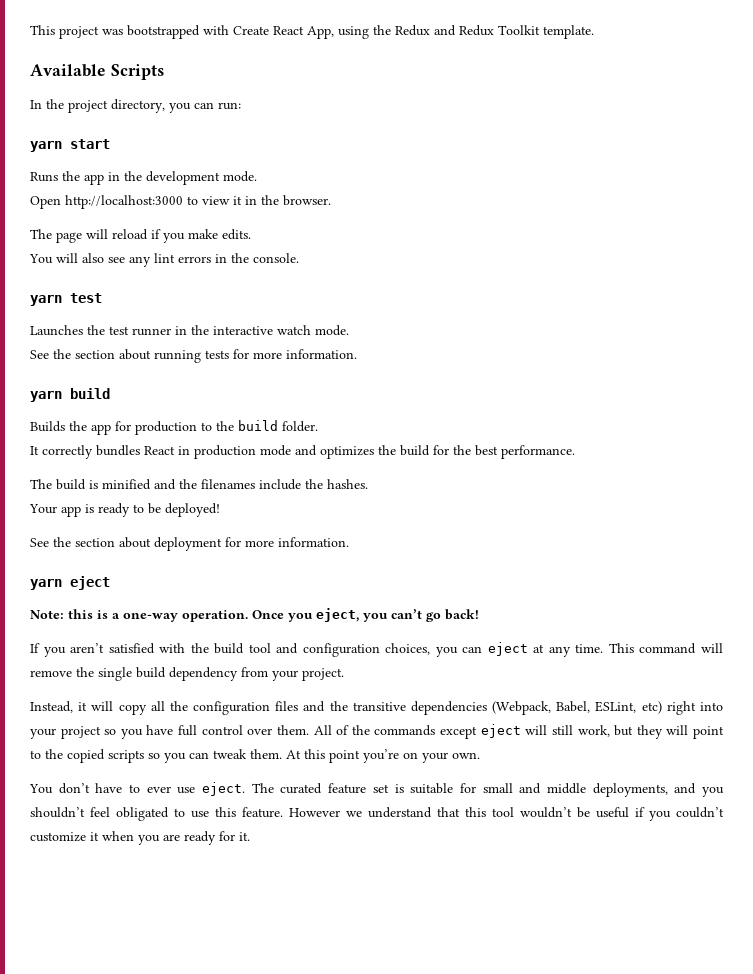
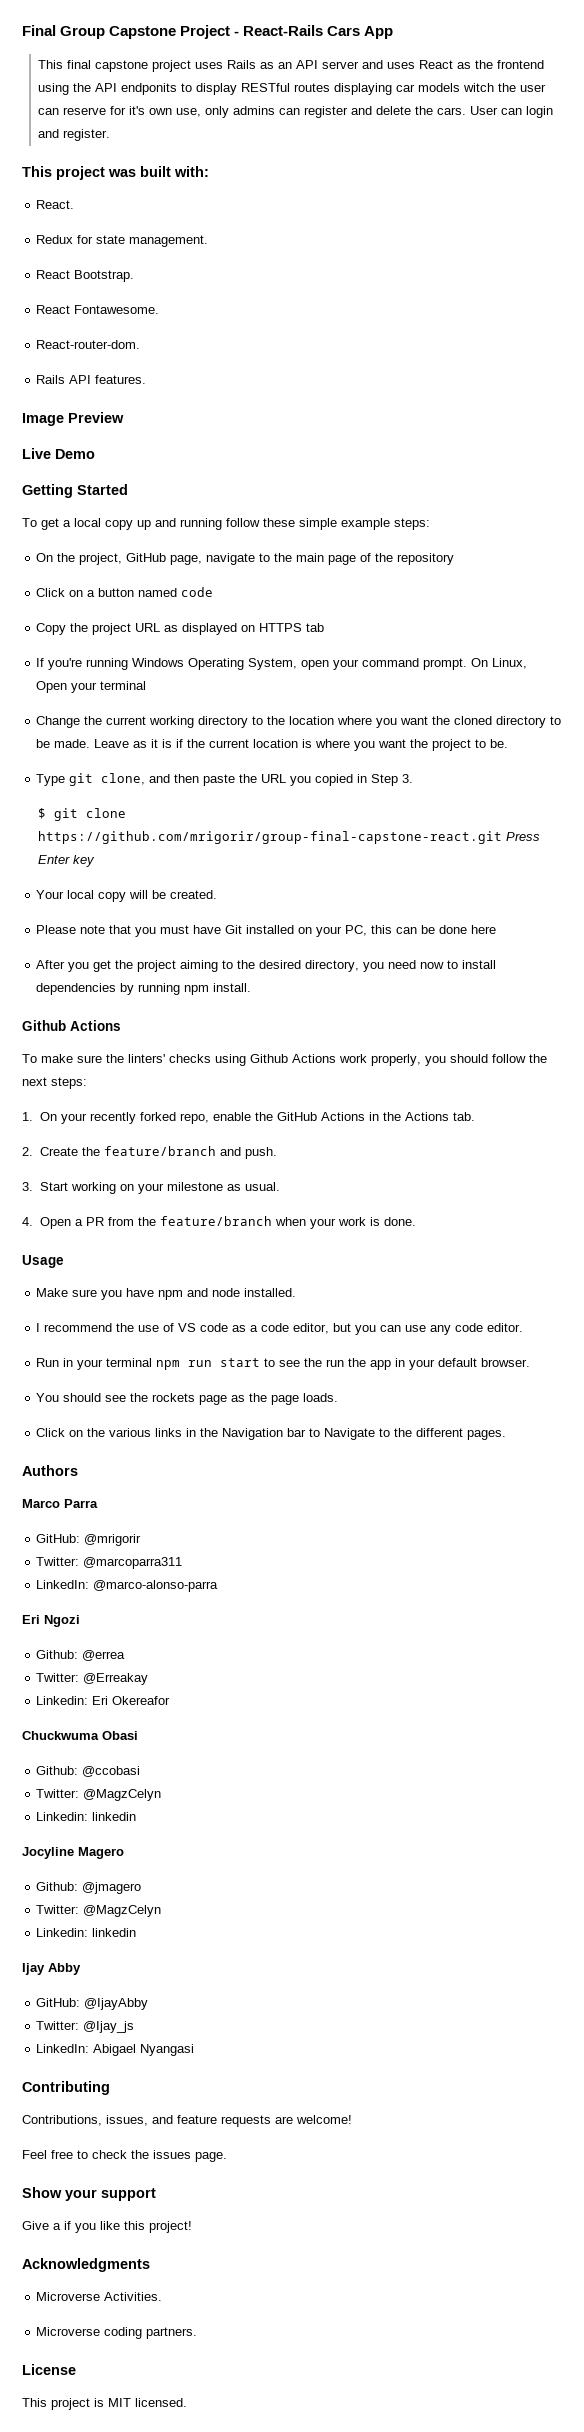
- This project was bootstrapped with Create React App, using the Redux and Redux Toolkit template.
- Available Scripts
- In the project directory, you can run:
- yarn start
- Runs the app in the development mode.
- Open http://localhost:3000 to view it in the browser.
- The page will reload if you make edits.
- You will also see any lint errors in the console.
- yarn test
- Launches the test runner in the interactive watch mode.
- See the section about running tests for more information.
- yarn build
- Builds the app for production to the build folder.
- It correctly bundles React in production mode and optimizes the build for the best performance.
- The build is minified and the filenames include the hashes.
- Your app is ready to be deployed!
- See the section about deployment for more information.
- yarn eject
- Note: this is a one-way operation. Once you eject, you can’t go back!
- If you aren’t satisfied with the build tool and configuration choices, you can eject at any time. This command will remove the single build dependency from your project.
- Instead, it will copy all the configuration files and the transitive dependencies (Webpack, Babel, ESLint, etc) right into your project so you have full control over them. All of the commands except eject will still work, but they will point to the copied scripts so you can tweak them. At this point you’re on your own.
- You don’t have to ever use eject. The curated feature set is suitable for small and middle deployments, and you shouldn’t feel obligated to use this feature. However we understand that this tool wouldn’t be useful if you couldn’t customize it when you are ready for it.
+ Final Group Capstone Project - React-Rails Cars App
+ This final capstone project uses Rails as an API server and uses React as the frontend using the API endponits to display RESTful routes displaying car models witch the user can reserve for it's own use, only admins can register and delete the cars. User can login and register.
+ This project was built with:
+ React.
+ Redux for state management.
+ React Bootstrap.
+ React Fontawesome.
+ React-router-dom.
+ Rails API features.
+ Image Preview
+ Live Demo
+ Getting Started
+ To get a local copy up and running follow these simple example steps:
+ On the project, GitHub page, navigate to the main page of the repository
+ Click on a button named code
+ Copy the project URL as displayed on HTTPS tab
+ If you're running Windows Operating System, open your command prompt. On Linux, Open your terminal
+ Change the current working directory to the location where you want the cloned directory to be made. Leave as it is if the current location is where you want the project to be.
+ Type git clone, and then paste the URL you copied in Step 3.
+ $ git clone https://github.com/mrigorir/group-final-capstone-react.git Press Enter key
+ Your local copy will be created.
+ Please note that you must have Git installed on your PC, this can be done here
+ After you get the project aiming to the desired directory, you need now to install dependencies by running npm install.
+ Github Actions
+ To make sure the linters' checks using Github Actions work properly, you should follow the next steps:
+ 1. On your recently forked repo, enable the GitHub Actions in the Actions tab.
+ 2. Create the feature/branch and push.
+ 3. Start working on your milestone as usual.
+ 4. Open a PR from the feature/branch when your work is done.
+ Usage
+ Make sure you have npm and node installed.
+ I recommend the use of VS code as a code editor, but you can use any code editor.
+ Run in your terminal npm run start to see the run the app in your default browser.
+ You should see the rockets page as the page loads.
+ Click on the various links in the Navigation bar to Navigate to the different pages.
+ Authors
+ Marco Parra
+ GitHub: @mrigorir
+ Twitter: @marcoparra311
+ LinkedIn: @marco-alonso-parra
+ Eri Ngozi
+ Github: @errea
+ Twitter: @Erreakay
+ Linkedin: Eri Okereafor
+ Chuckwuma Obasi
+ Github: @ccobasi
+ Twitter: @MagzCelyn
+ Linkedin: linkedin
+ Jocyline Magero
+ Github: @jmagero
+ Twitter: @MagzCelyn
+ Linkedin: linkedin
+ Ijay Abby
+ GitHub: @IjayAbby
+ Twitter: @Ijay_js
+ LinkedIn: Abigael Nyangasi
+ Contributing
+ Contributions, issues, and feature requests are welcome!
+ Feel free to check the issues page.
+ Show your support
+ Give a if you like this project!
+ Acknowledgments
+ Microverse Activities.
+ Microverse coding partners.
+ License
+ This project is MIT licensed.

